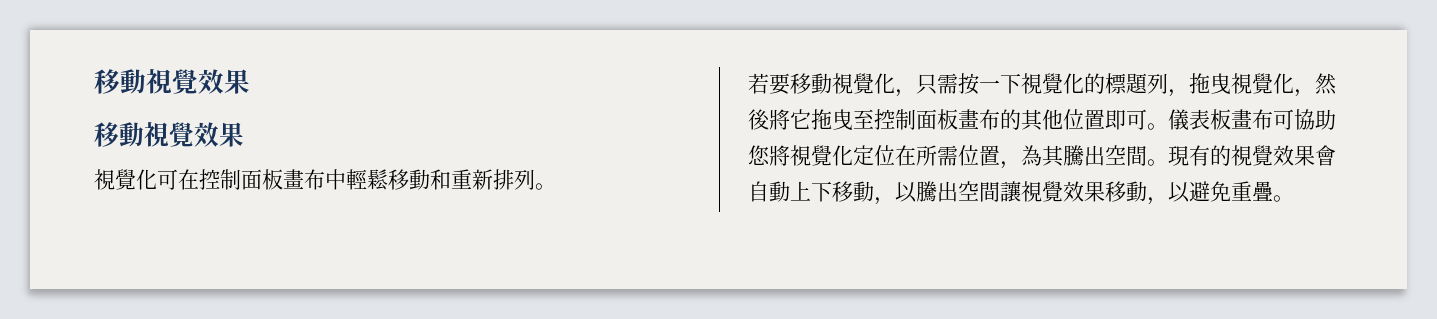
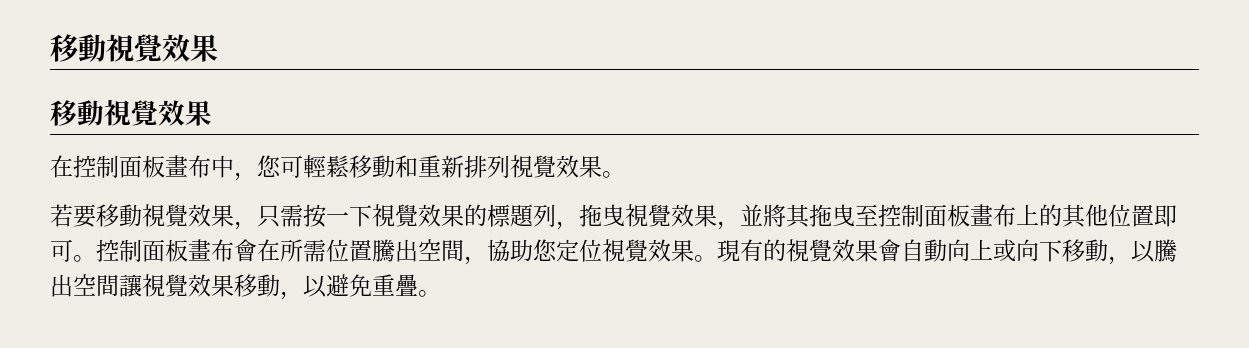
- 視覺化可在控制面板畫布中輕鬆移動和重新排列。
+ 在控制面板畫布中，您可輕鬆移動和重新排列視覺效果。
- 若要移動視覺化，只需按一下視覺化的標題列，拖曳視覺化，然後將它拖曳至控制面板畫布的其他位置即可。
+ 若要移動視覺效果，只需按一下視覺效果的標題列，拖曳視覺效果，並將其拖曳至控制面板畫布上的其他位置即可。
- 儀表板畫布可協助您將視覺化定位在所需位置，為其騰出空間。
+ 控制面板畫布會在所需位置騰出空間，協助您定位視覺效果。
- 現有的視覺效果會自動上下移動，以騰出空間讓視覺效果移動，以避免重疊。
+ 現有的視覺效果會自動向上或向下移動，以騰出空間讓視覺效果移動，以避免重疊。

